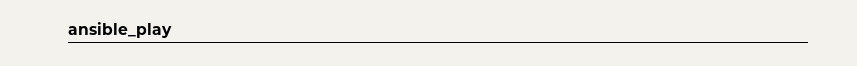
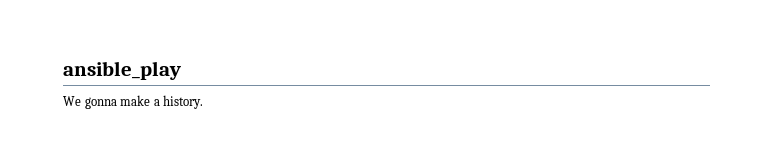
+ We gonna make a history.

